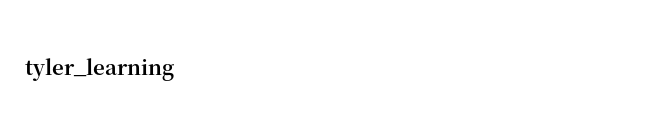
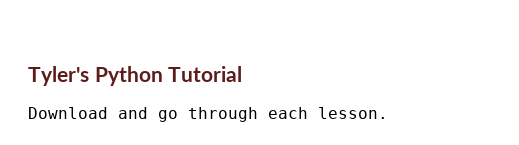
- tyler_learning
+ Tyler's Python Tutorial
+ Download and go through each lesson.

